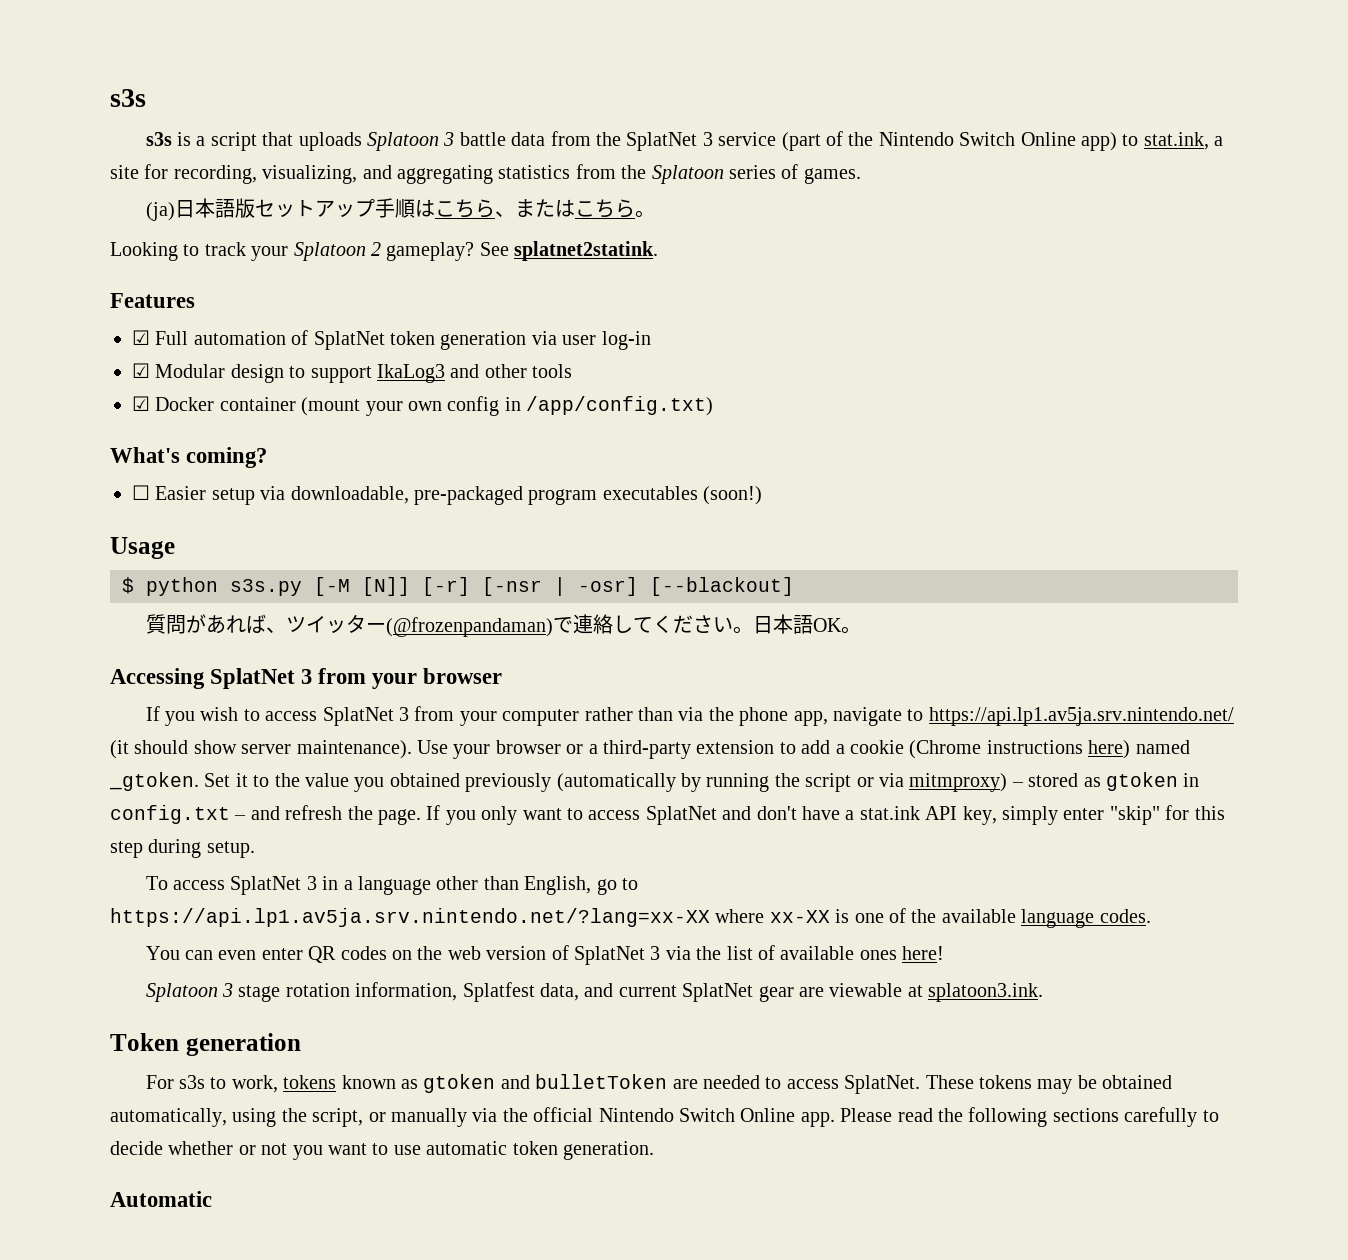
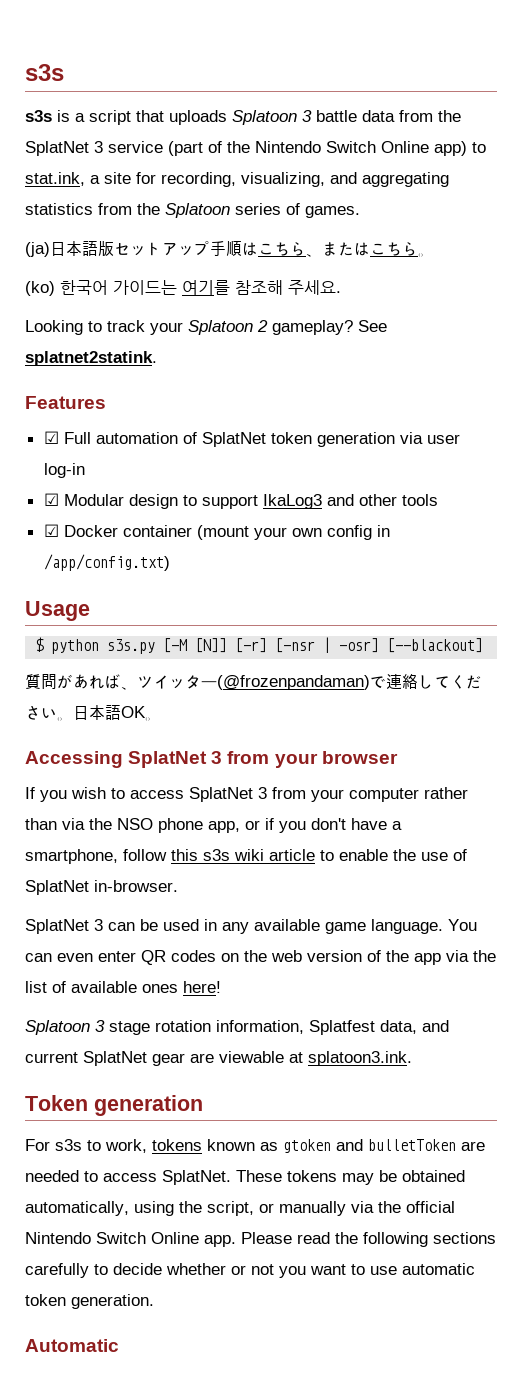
+ (ko) 한국어 가이드는 여기를 참조해 주세요.
- What's coming?
- ☐ Easier setup via downloadable, pre-packaged program executables (soon!)
- If you wish to access SplatNet 3 from your computer rather than via the phone app, navigate to https://api.lp1.av5ja.srv.nintendo.net/ (it should show server maintenance). Use your browser or a third-party extension to add a cookie (Chrome instructions here) named _gtoken. Set it to the value you obtained previously (automatically by running the script or via mitmproxy) – stored as gtoken in config.txt – and refresh the page. If you only want to access SplatNet and don't have a stat.ink API key, simply enter "skip" for this step during setup.
- To access SplatNet 3 in a language other than English, go to https://api.lp1.av5ja.srv.nintendo.net/?lang=xx-XX where xx-XX is one of the available language codes.
- You can even enter QR codes on the web version of SplatNet 3 via the list of available ones here!
+ If you wish to access SplatNet 3 from your computer rather than via the NSO phone app, or if you don't have a smartphone, follow this s3s wiki article to enable the use of SplatNet in-browser.
+ SplatNet 3 can be used in any available game language. You can even enter QR codes on the web version of the app via the list of available ones here!

